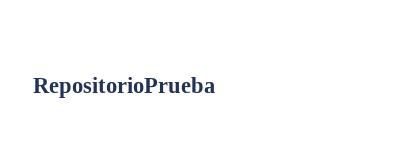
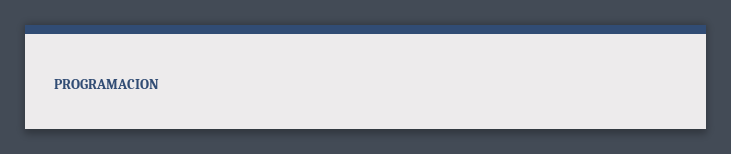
- RepositorioPrueba
+ PROGRAMACION

